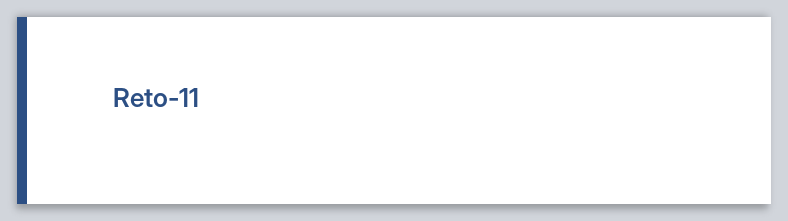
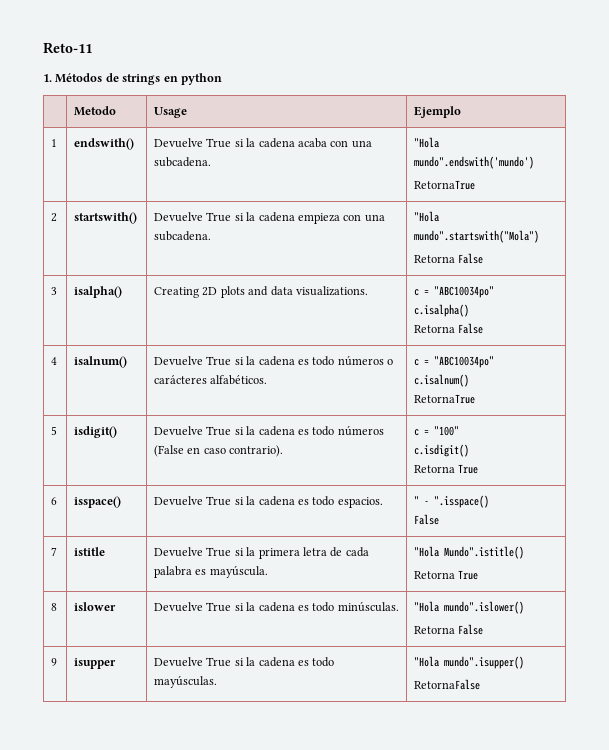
+ 1. Métodos de strings en python
+ | Metodo | Usage | Ejemplo
+ 1 | endswith() | Devuelve True si la cadena acaba con una subcadena. | "Hola mundo".endswith('mundo')
+ RetornaTrue
+ 2 | startswith() | Devuelve True si la cadena empieza con una subcadena. | "Hola mundo".startswith("Mola")
+ Retorna False
+ 3 | isalpha() | Creating 2D plots and data visualizations. | c = "ABC10034po"
+ c.isalpha()
+ Retorna False
+ 4 | isalnum() | Devuelve True si la cadena es todo números o carácteres alfabéticos. | c = "ABC10034po"
+ c.isalnum()
+ RetornaTrue
+ 5 | isdigit() | Devuelve True si la cadena es todo números (False en caso contrario). | c = "100"
+ c.isdigit()
+ Retorna True
+ 6 | isspace() | Devuelve True si la cadena es todo espacios. | " - ".isspace()
+ False
+ 7 | istitle | Devuelve True si la primera letra de cada palabra es mayúscula. | "Hola Mundo".istitle()
+ Retorna True
+ 8 | islower | Devuelve True si la cadena es todo minúsculas. | "Hola mundo".islower()
+ Retorna False
+ 9 | isupper | Devuelve True si la cadena es todo mayúsculas. | "Hola mundo".isupper()
+ RetornaFalse

